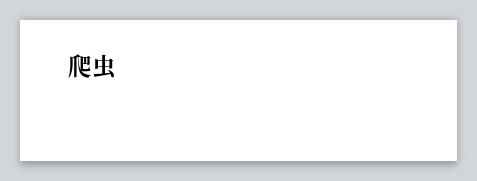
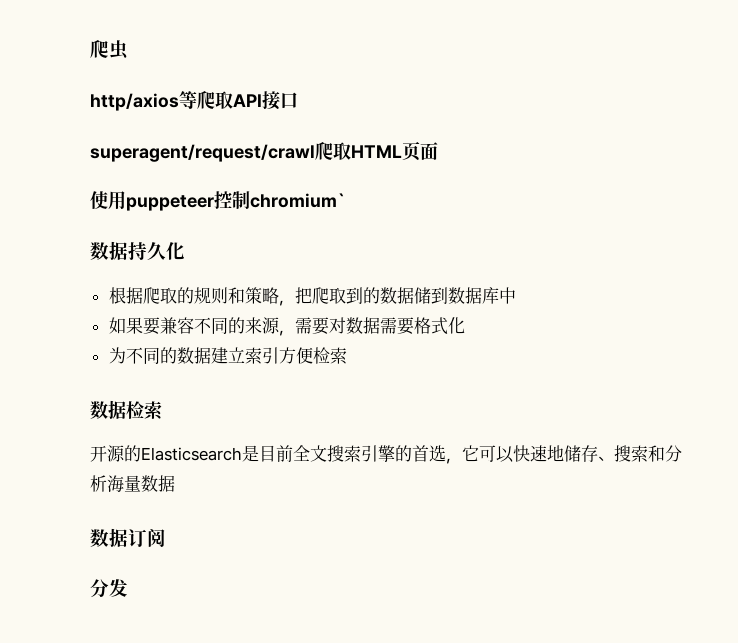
+ http/axios等爬取API接口
+ superagent/request/crawl爬取HTML页面
+ 使用puppeteer控制chromium`
+ 数据持久化
+ 根据爬取的规则和策略，把爬取到的数据储到数据库中
+ 如果要兼容不同的来源，需要对数据需要格式化
+ 为不同的数据建立索引方便检索
+ 数据检索
+ 开源的Elasticsearch是目前全文搜索引擎的首选，它可以快速地储存、搜索和分析海量数据
+ 数据订阅
+ 分发

